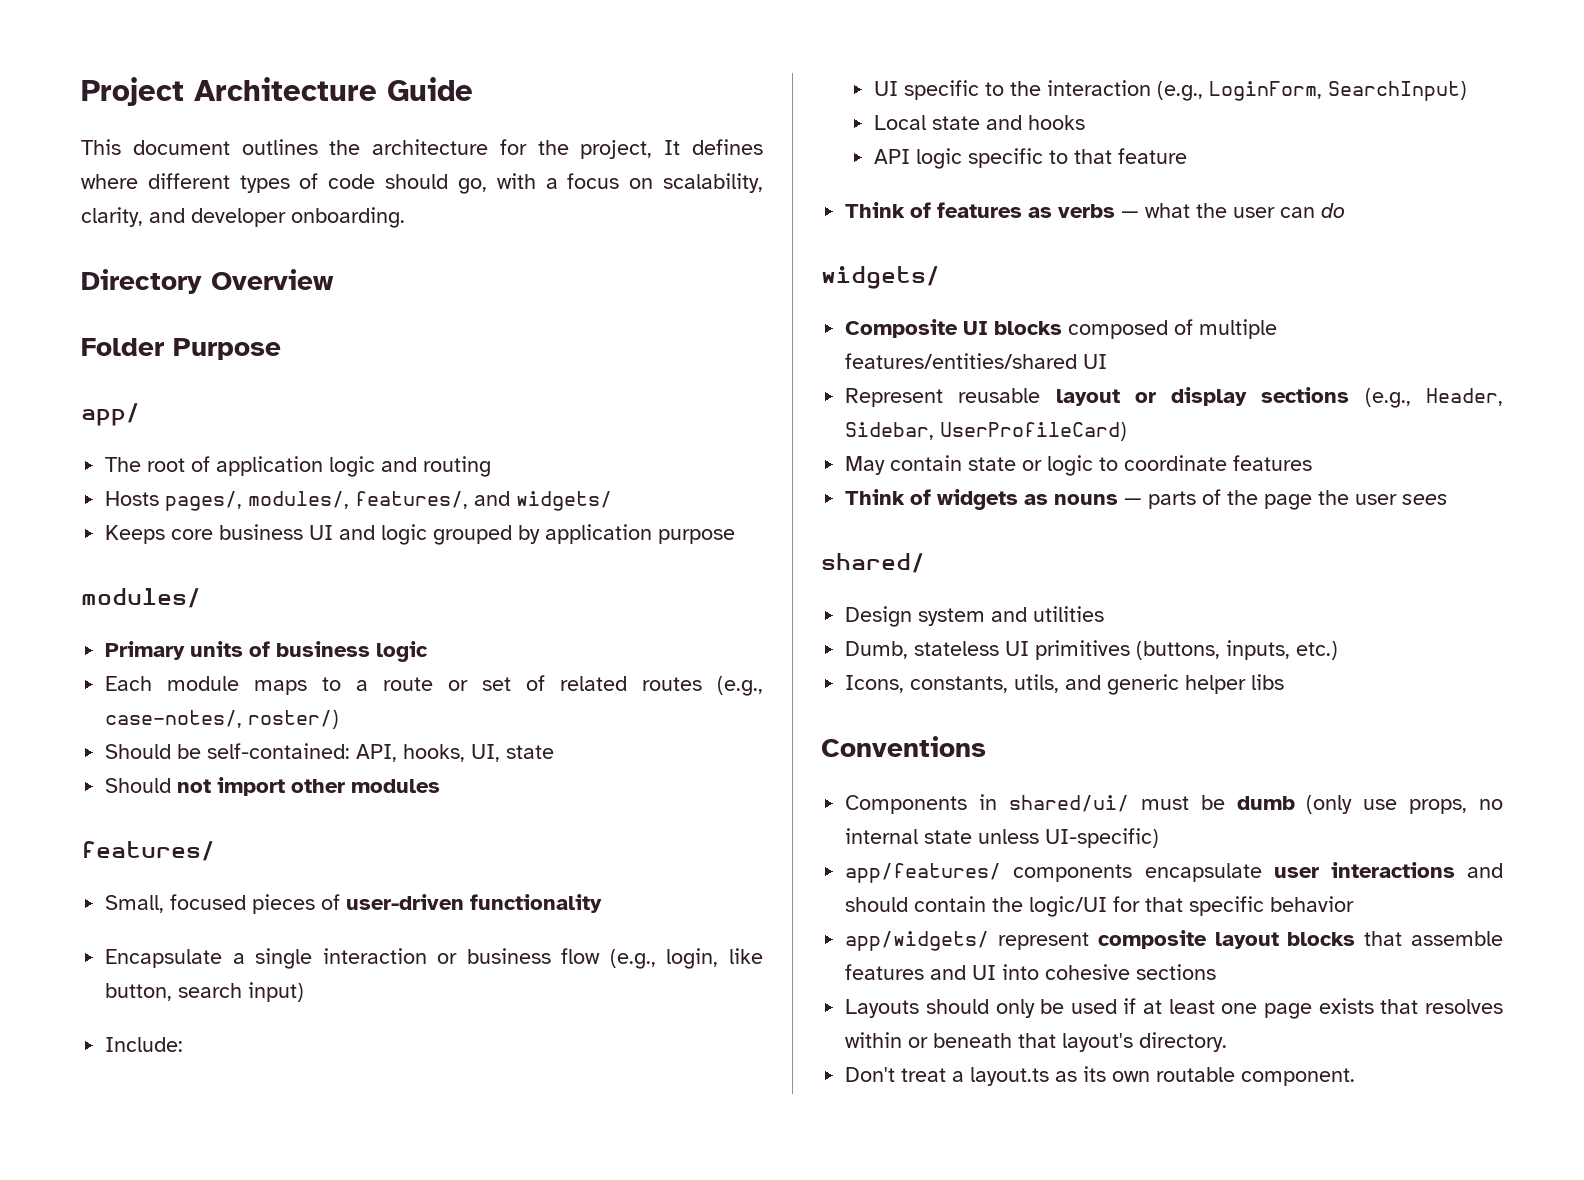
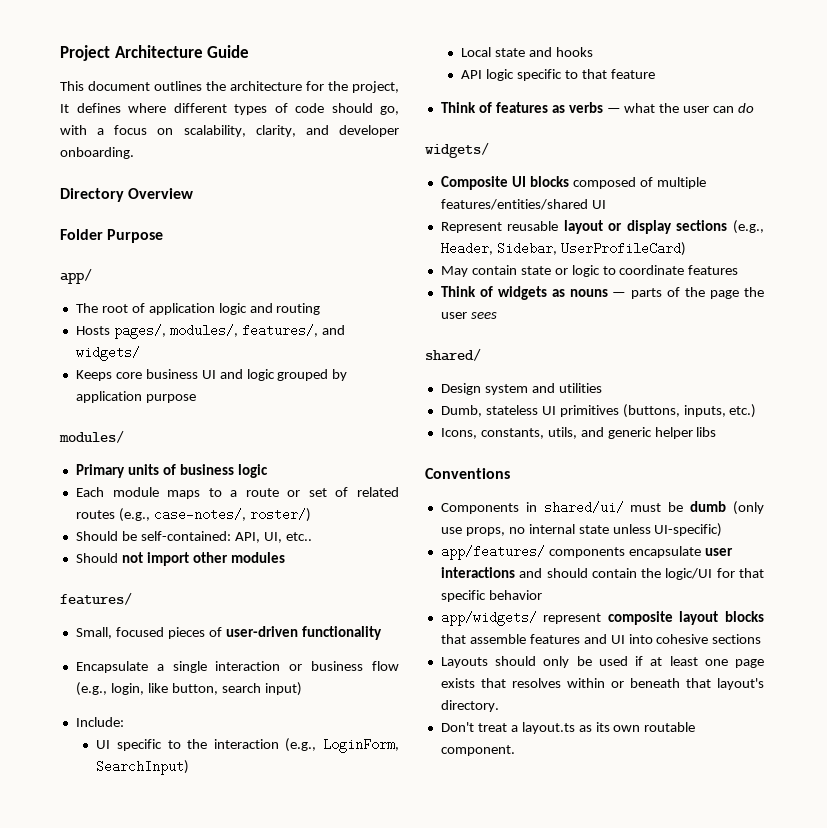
- Should be self-contained: API, hooks, UI, state
+ Should be self-contained: API, UI, etc..

